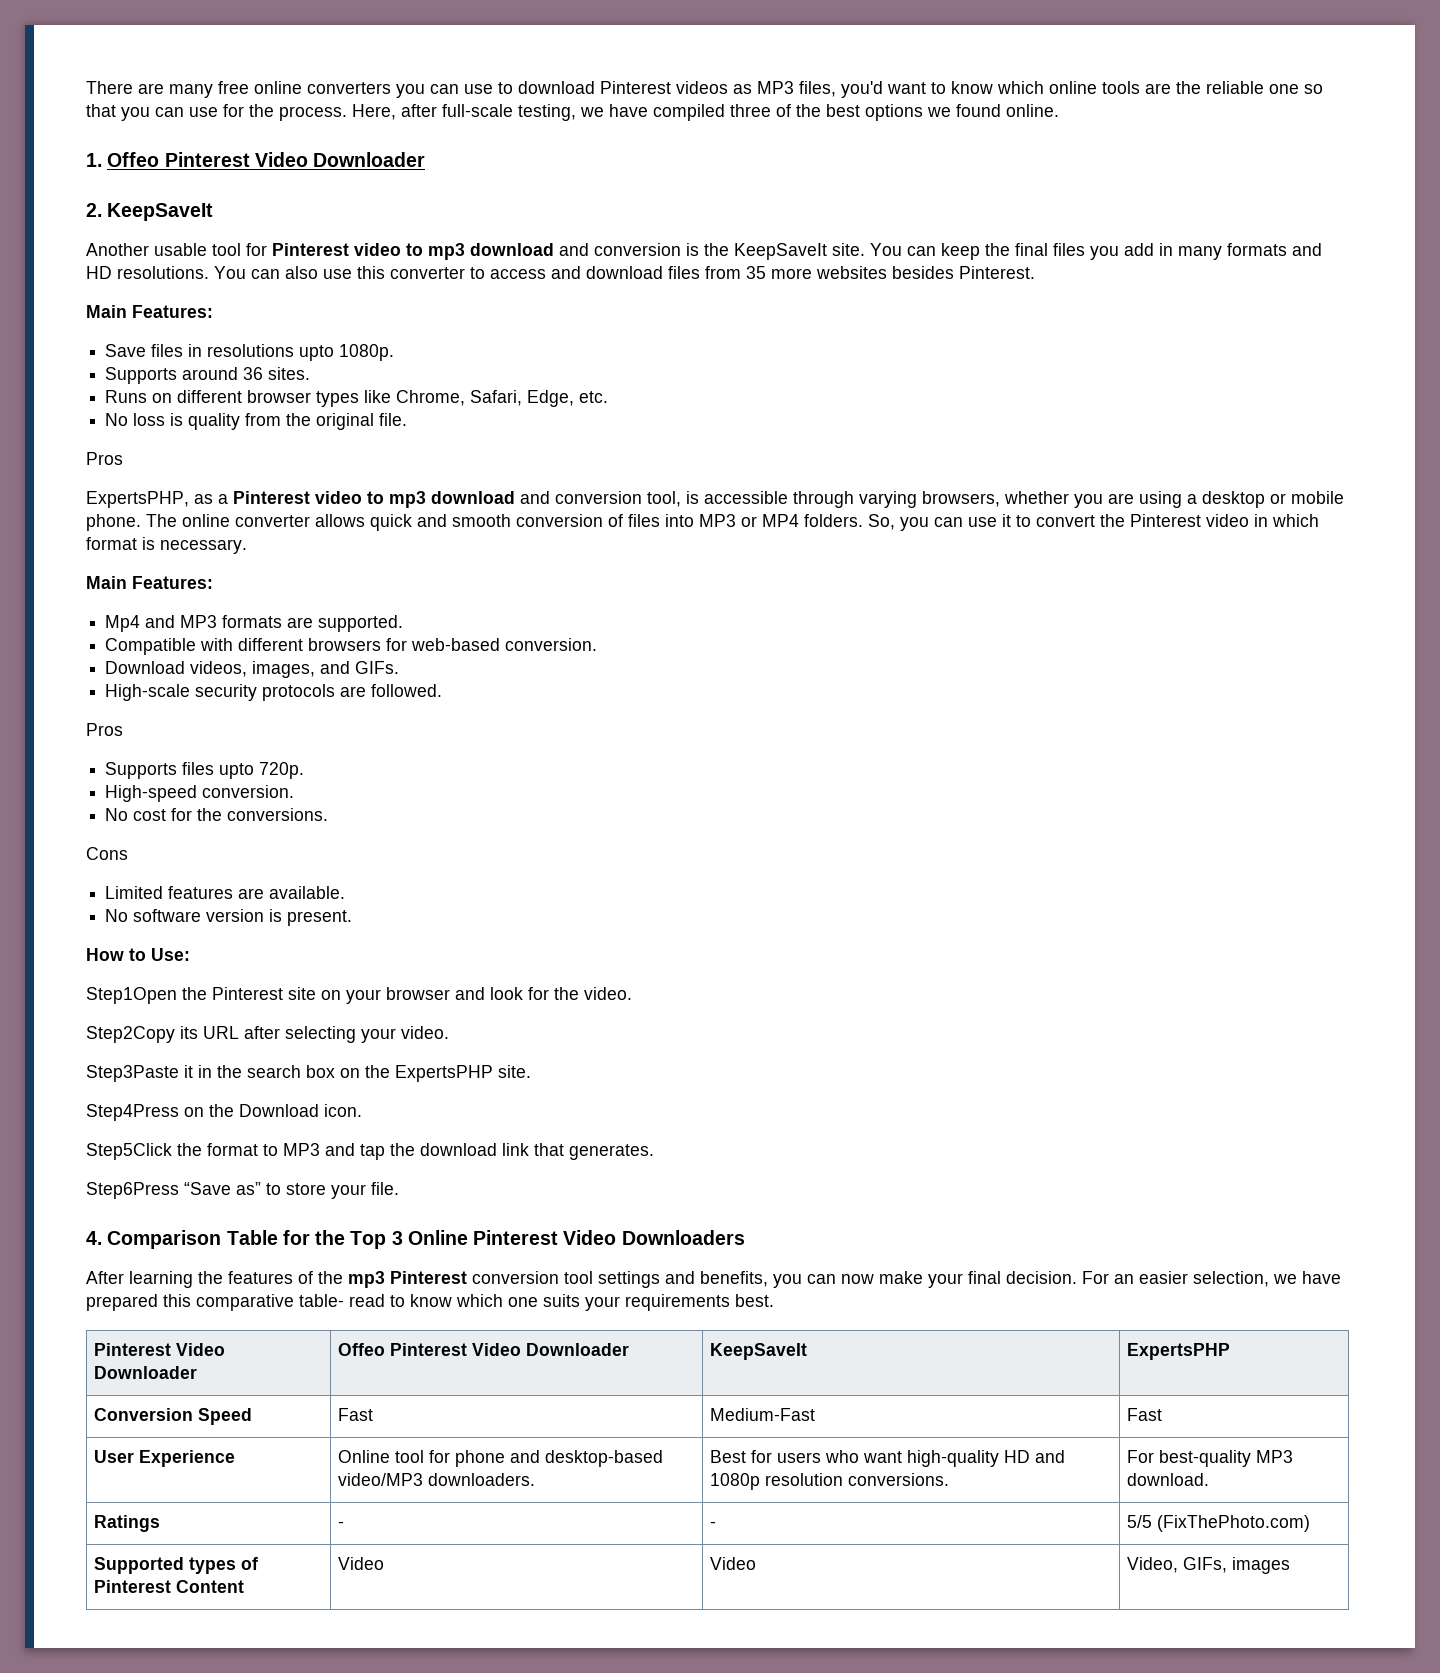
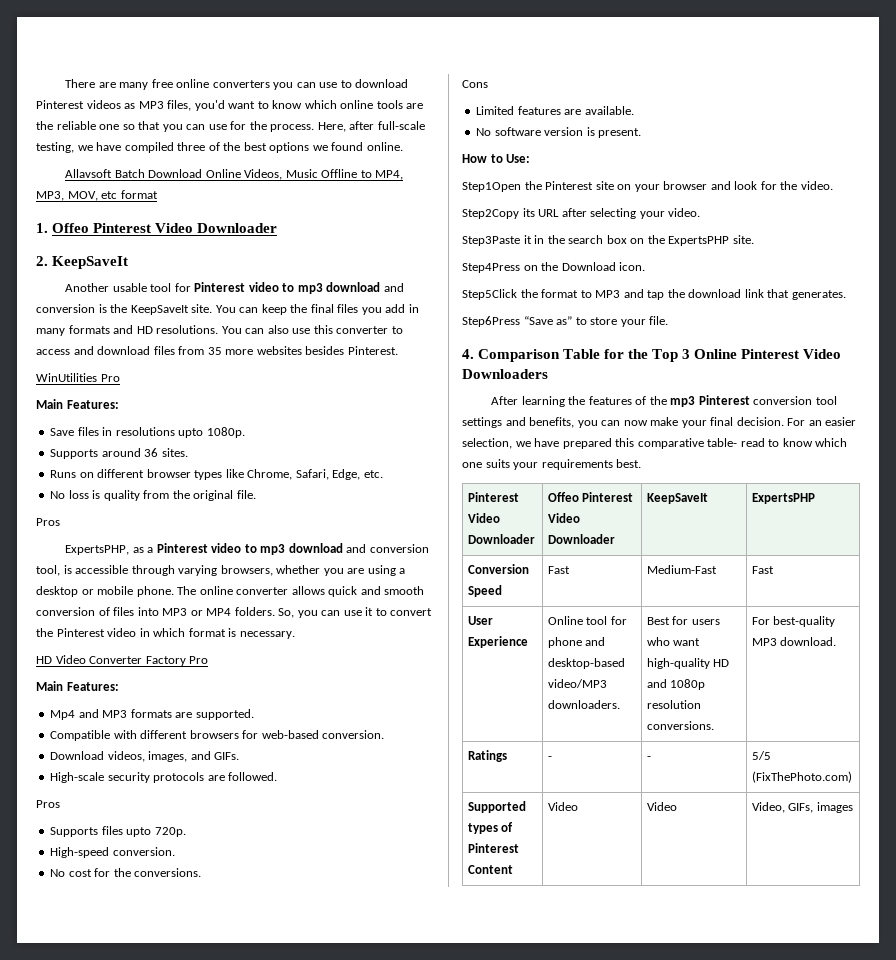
+ Allavsoft Batch Download Online Videos, Music Offline to MP4, MP3, MOV, etc format
+ WinUtilities Pro
+ HD Video Converter Factory Pro

